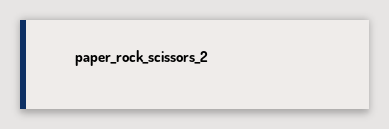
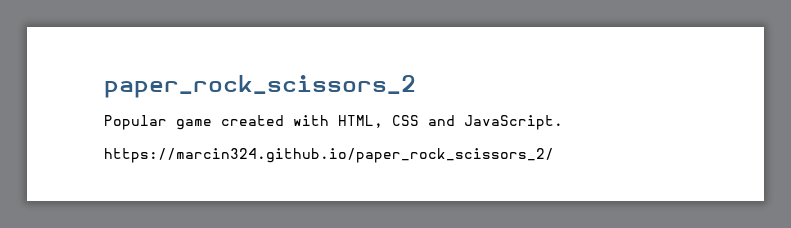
+ Popular game created with HTML, CSS and JavaScript.
+ https://marcin324.github.io/paper_rock_scissors_2/

